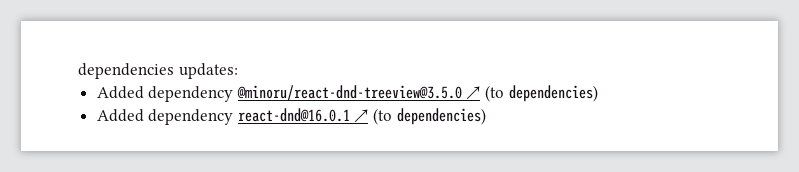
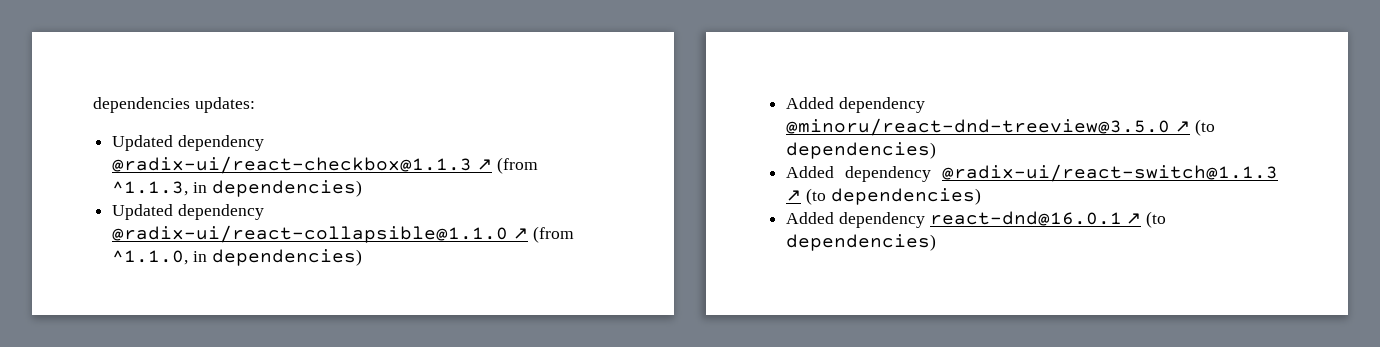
+ Updated dependency @radix-ui/react-checkbox@1.1.3 ↗ (from ^1.1.3, in dependencies)
+ Updated dependency @radix-ui/react-collapsible@1.1.0 ↗ (from ^1.1.0, in dependencies)
+ Added dependency @radix-ui/react-switch@1.1.3 ↗ (to dependencies)

